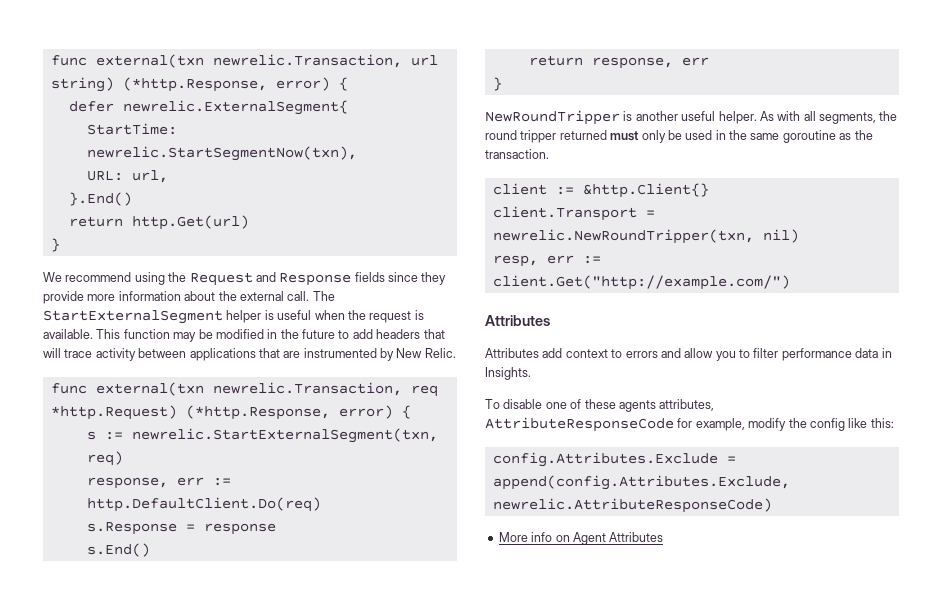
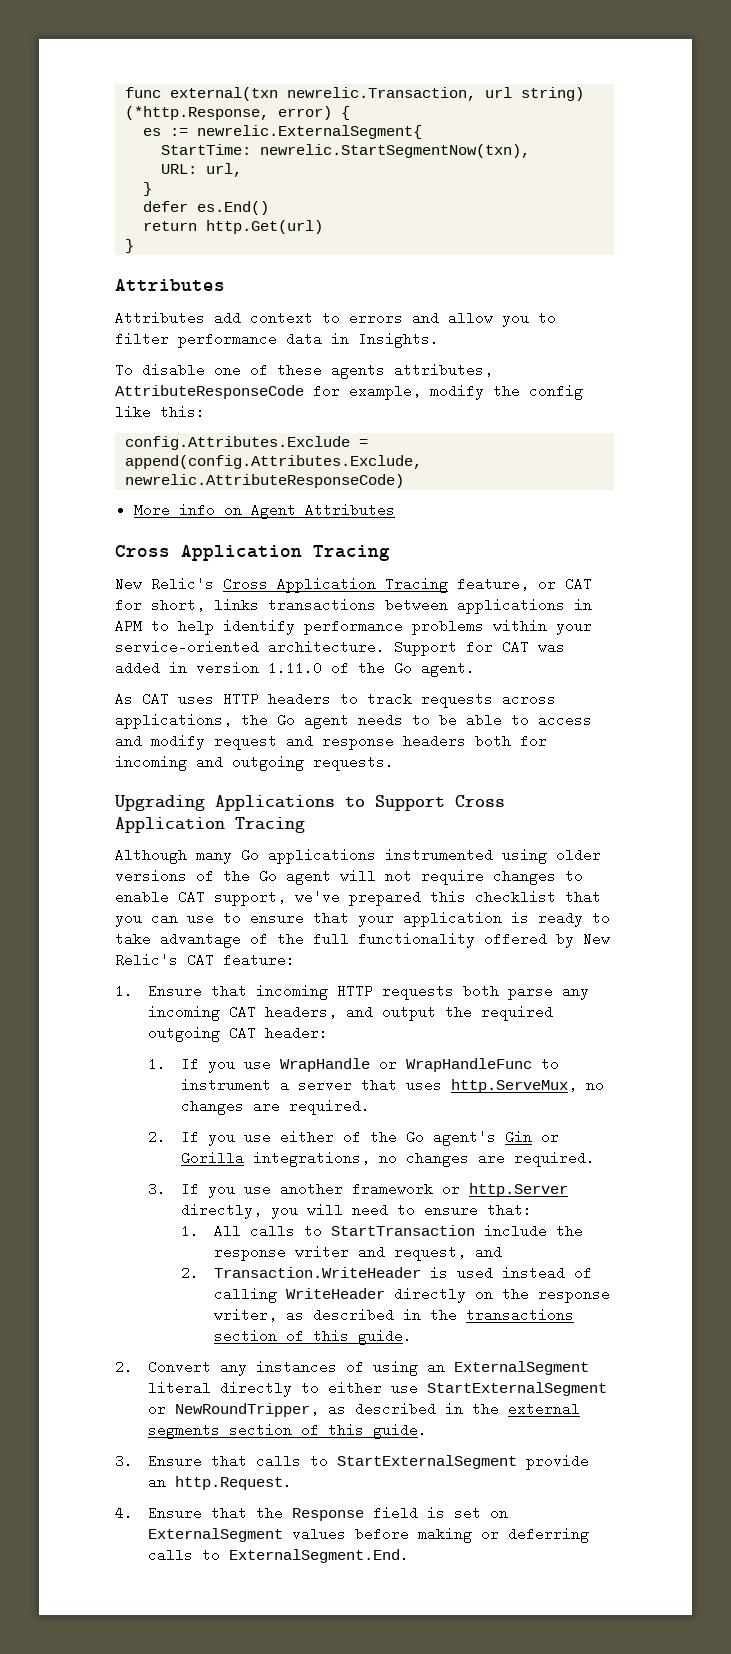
- defer newrelic.ExternalSegment{
+ es := newrelic.ExternalSegment{
  URL: url,
- }.End()
+ }
+ defer es.End()
- We recommend using the Request and Response fields since they provide more information about the external call. The StartExternalSegment helper is useful when the request is available. This function may be modified in the future to add headers that will trace activity between applications that are instrumented by New Relic.
- func external(txn newrelic.Transaction, req *http.Request) (*http.Response, error) {
- s := newrelic.StartExternalSegment(txn, req)
- response, err := http.DefaultClient.Do(req)
- s.Response = response
- s.End()
- return response, err
- }
- NewRoundTripper is another useful helper. As with all segments, the round tripper returned must only be used in the same goroutine as the transaction.
- client := &http.Client{}
- client.Transport = newrelic.NewRoundTripper(txn, nil)
- resp, err := client.Get("http://example.com/")
  More info on Agent Attributes
+ Cross Application Tracing
+ New Relic's Cross Application Tracing feature, or CAT for short, links transactions between applications in APM to help identify performance problems within your service-oriented architecture. Support for CAT was added in version 1.11.0 of the Go agent.
+ As CAT uses HTTP headers to track requests across applications, the Go agent needs to be able to access and modify request and response headers both for incoming and outgoing requests.
+ Upgrading Applications to Support Cross Application Tracing
+ Although many Go applications instrumented using older versions of the Go agent will not require changes to enable CAT support, we've prepared this checklist that you can use to ensure that your application is ready to take advantage of the full functionality offered by New Relic's CAT feature:
+ 1. Ensure that incoming HTTP requests both parse any incoming CAT headers, and output the required outgoing CAT header:
+ 1. If you use WrapHandle or WrapHandleFunc to instrument a server that uses http.ServeMux, no changes are required.
+ 2. If you use either of the Go agent's Gin or Gorilla integrations, no changes are required.
+ 3. If you use another framework or http.Server directly, you will need to ensure that:
+ 1. All calls to StartTransaction include the response writer and request, and
+ 2. Transaction.WriteHeader is used instead of calling WriteHeader directly on the response writer, as described in the transactions section of this guide.
+ 2. Convert any instances of using an ExternalSegment literal directly to either use StartExternalSegment or NewRoundTripper, as described in the external segments section of this guide.
+ 3. Ensure that calls to StartExternalSegment provide an http.Request.
+ 4. Ensure that the Response field is set on ExternalSegment values before making or deferring calls to ExternalSegment.End.

